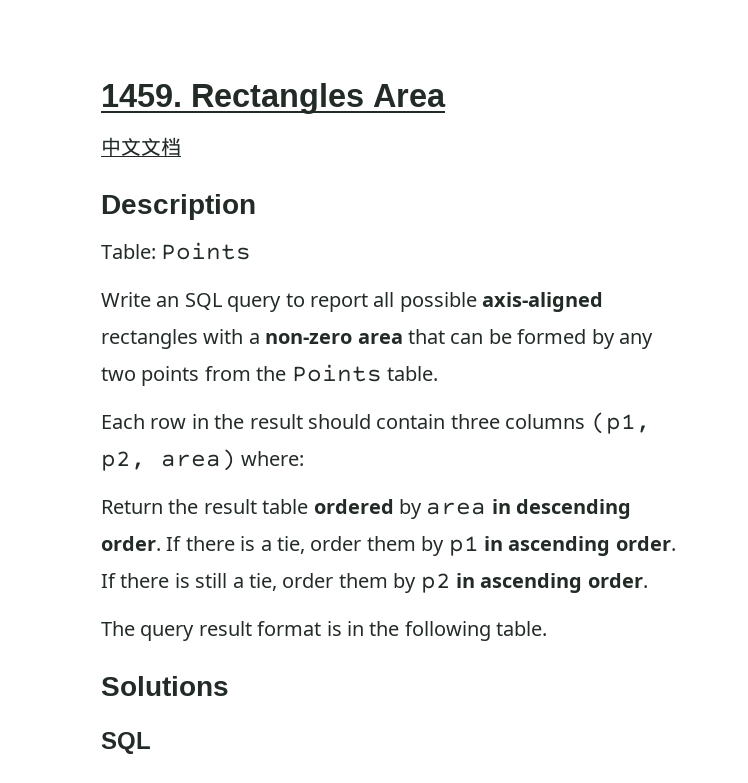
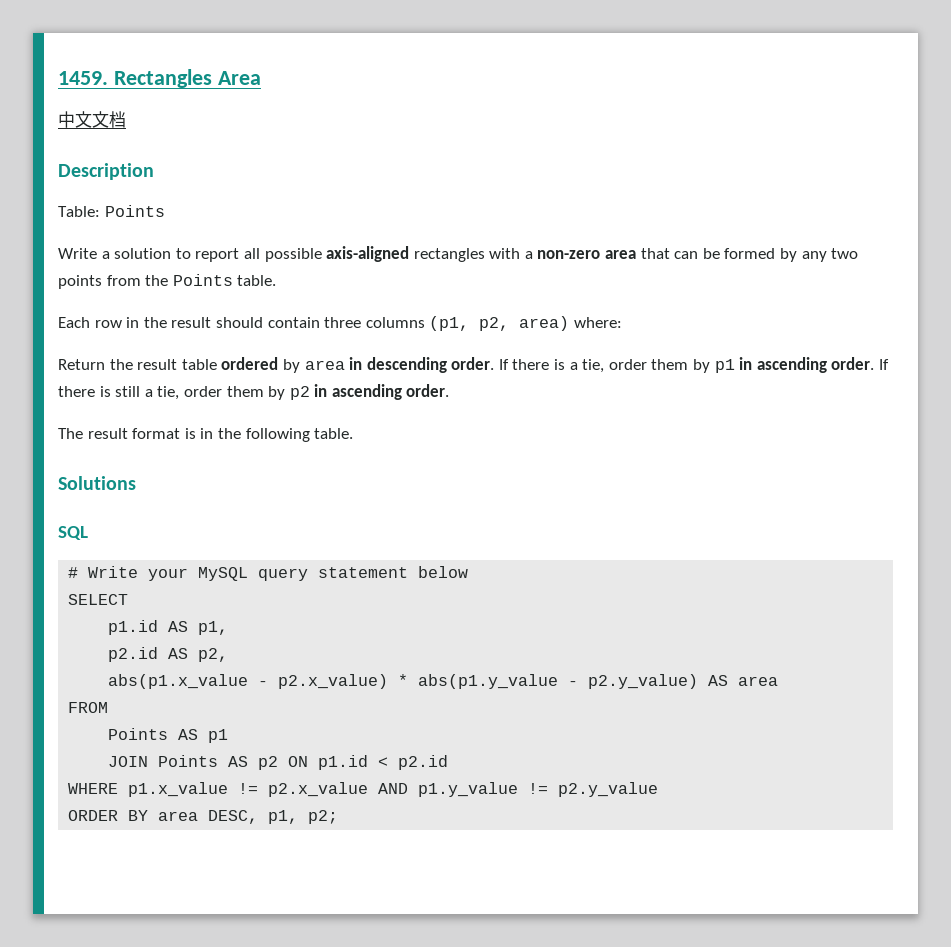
- Write an SQL query to report all possible axis-aligned rectangles with a non-zero area that can be formed by any two points from the Points table.
+ Write a solution to report all possible axis-aligned rectangles with a non-zero area that can be formed by any two points from the Points table.
- The query result format is in the following table.
+ The result format is in the following table.
+ # Write your MySQL query statement below
+ SELECT
+ p1.id AS p1,
+ p2.id AS p2,
+ abs(p1.x_value - p2.x_value) * abs(p1.y_value - p2.y_value) AS area
+ FROM
+ Points AS p1
+ JOIN Points AS p2 ON p1.id < p2.id
+ WHERE p1.x_value != p2.x_value AND p1.y_value != p2.y_value
+ ORDER BY area DESC, p1, p2;

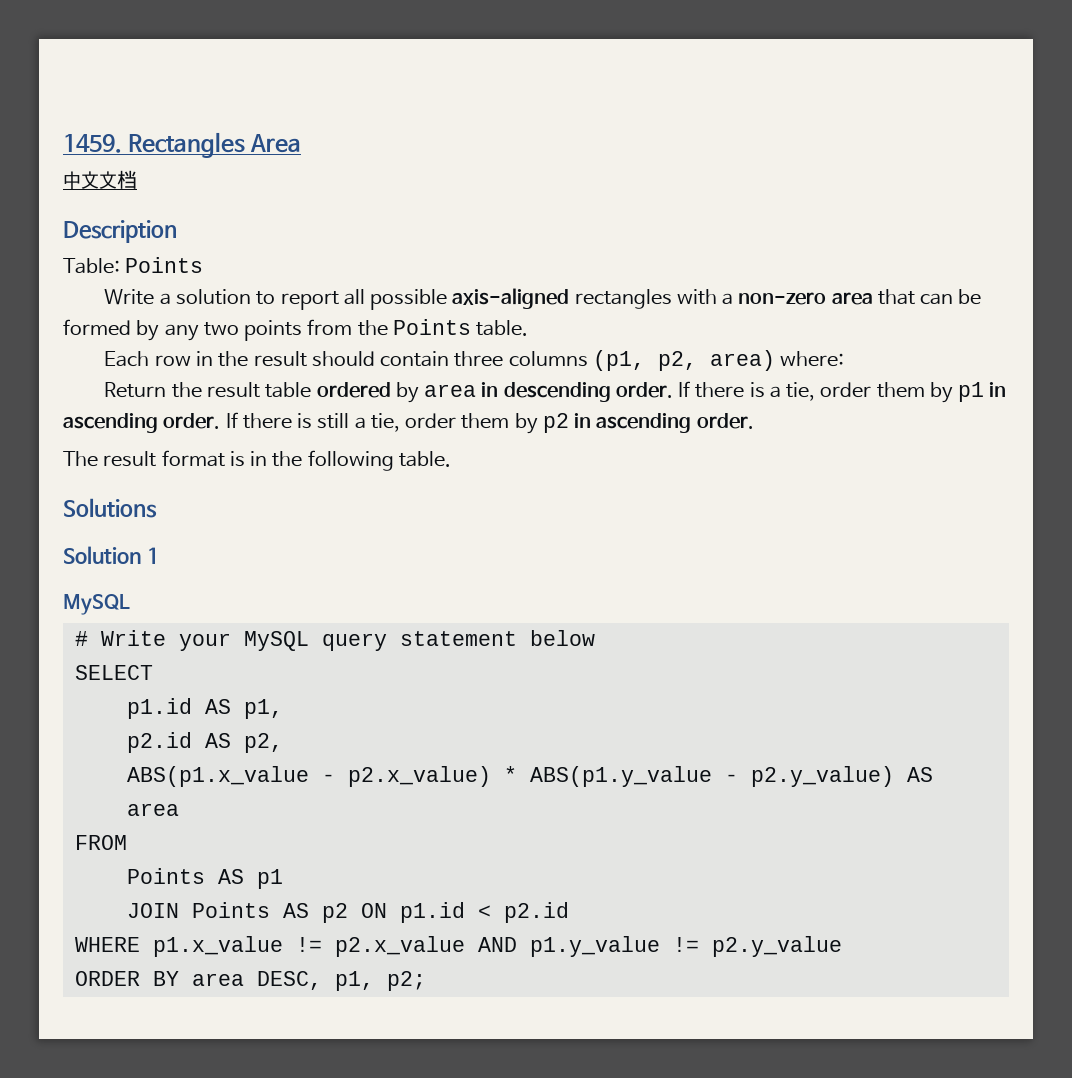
- SQL
+ Solution 1
+ MySQL
- abs(p1.x_value - p2.x_value) * abs(p1.y_value - p2.y_value) AS area
+ ABS(p1.x_value - p2.x_value) * ABS(p1.y_value - p2.y_value) AS area

